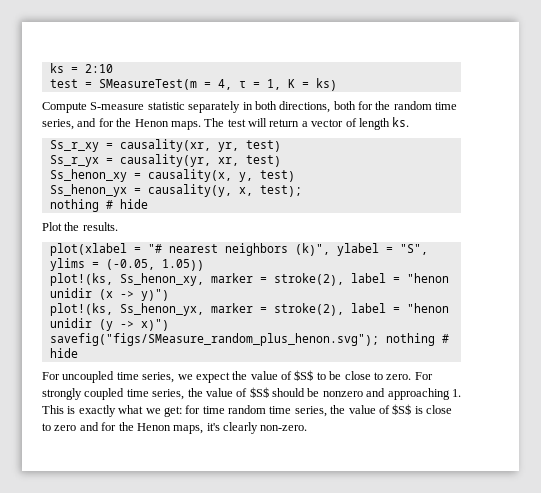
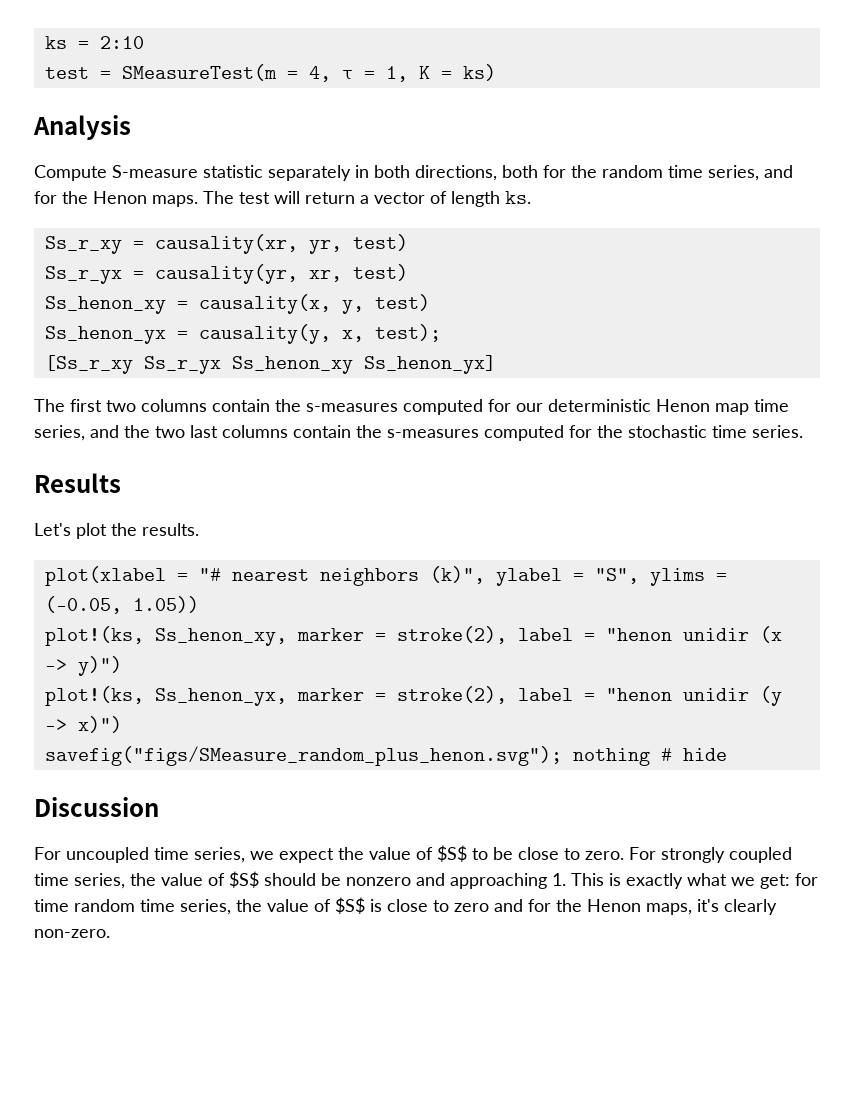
+ Analysis
  Ss_henon_yx = causality(y, x, test);
- nothing # hide
- Plot the results.
+ [Ss_r_xy Ss_r_yx Ss_henon_xy Ss_henon_yx]
+ The first two columns contain the s-measures computed for our deterministic Henon map time series, and the two last columns contain the s-measures computed for the stochastic time series.
+ Results
+ Let's plot the results.
+ Discussion

